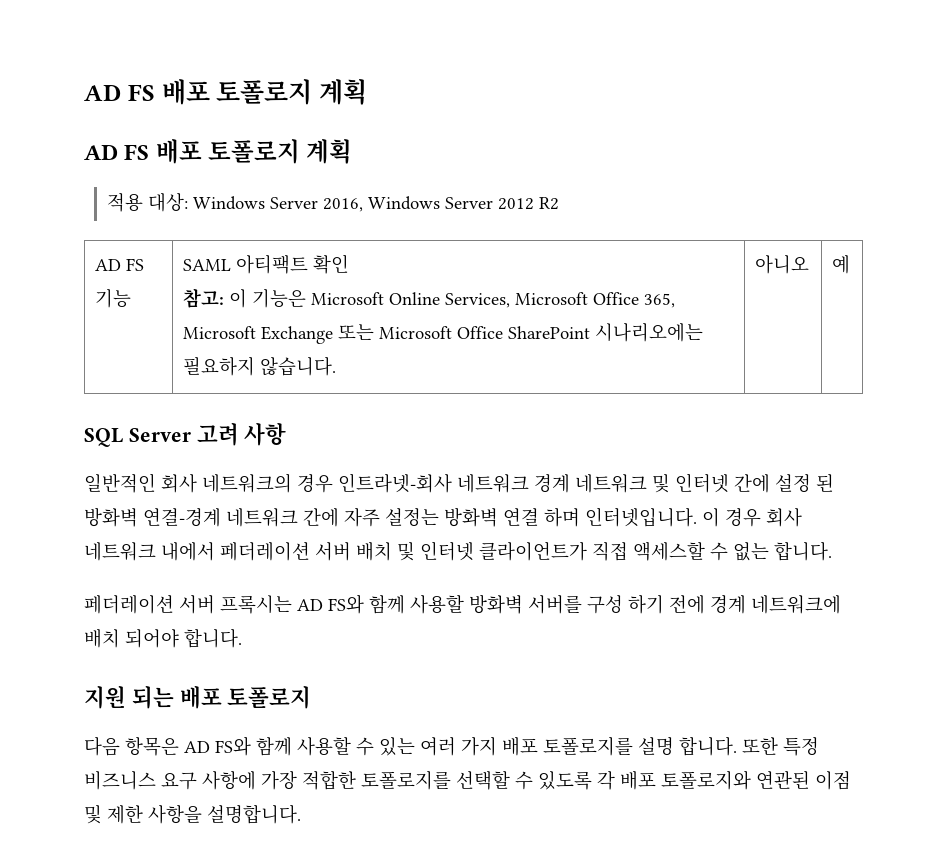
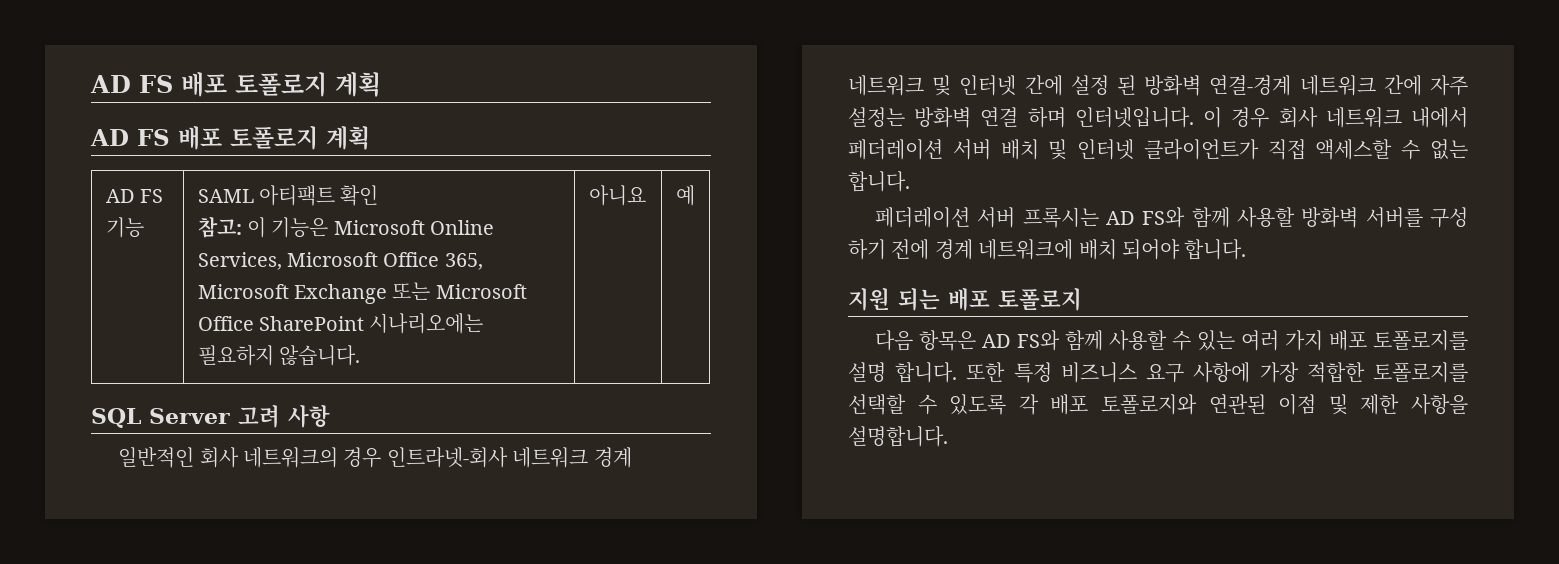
- 적용 대상: Windows Server 2016, Windows Server 2012 R2
  AD FS 기능 | SAML 아티팩트 확인
- 참고: 이 기능은 Microsoft Online Services, Microsoft Office 365, Microsoft Exchange 또는 Microsoft Office SharePoint 시나리오에는 필요하지 않습니다. | 아니오 | 예
+ 참고: 이 기능은 Microsoft Online Services, Microsoft Office 365, Microsoft Exchange 또는 Microsoft Office SharePoint 시나리오에는 필요하지 않습니다. | 아니요 | 예

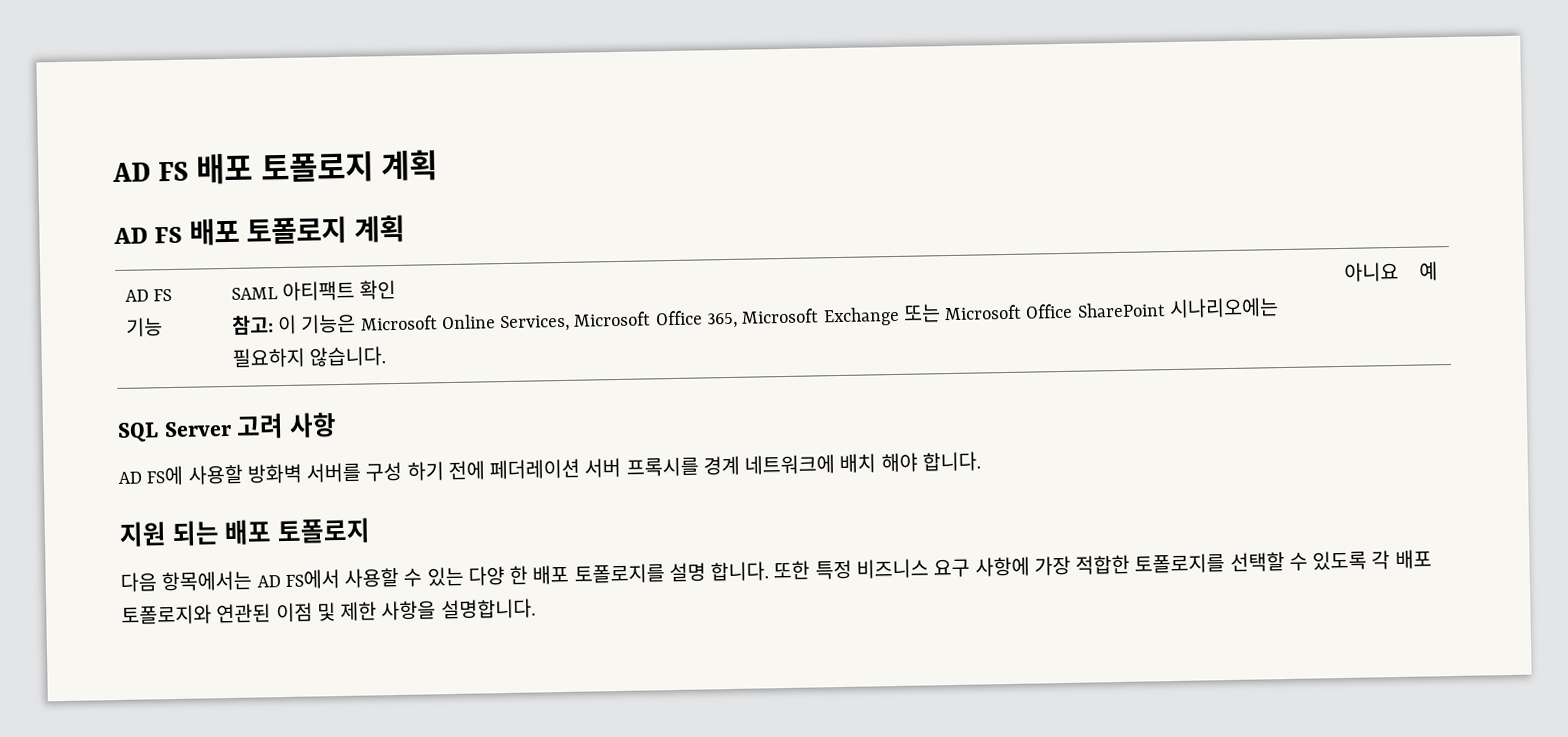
- 일반적인 회사 네트워크의 경우 인트라넷-회사 네트워크 경계 네트워크 및 인터넷 간에 설정 된 방화벽 연결-경계 네트워크 간에 자주 설정는 방화벽 연결 하며 인터넷입니다. 이 경우 회사 네트워크 내에서 페더레이션 서버 배치 및 인터넷 클라이언트가 직접 액세스할 수 없는 합니다.
- 페더레이션 서버 프록시는 AD FS와 함께 사용할 방화벽 서버를 구성 하기 전에 경계 네트워크에 배치 되어야 합니다.
+ AD FS에 사용할 방화벽 서버를 구성 하기 전에 페더레이션 서버 프록시를 경계 네트워크에 배치 해야 합니다.
- 다음 항목은 AD FS와 함께 사용할 수 있는 여러 가지 배포 토폴로지를 설명 합니다.
+ 다음 항목에서는 AD FS에서 사용할 수 있는 다양 한 배포 토폴로지를 설명 합니다.

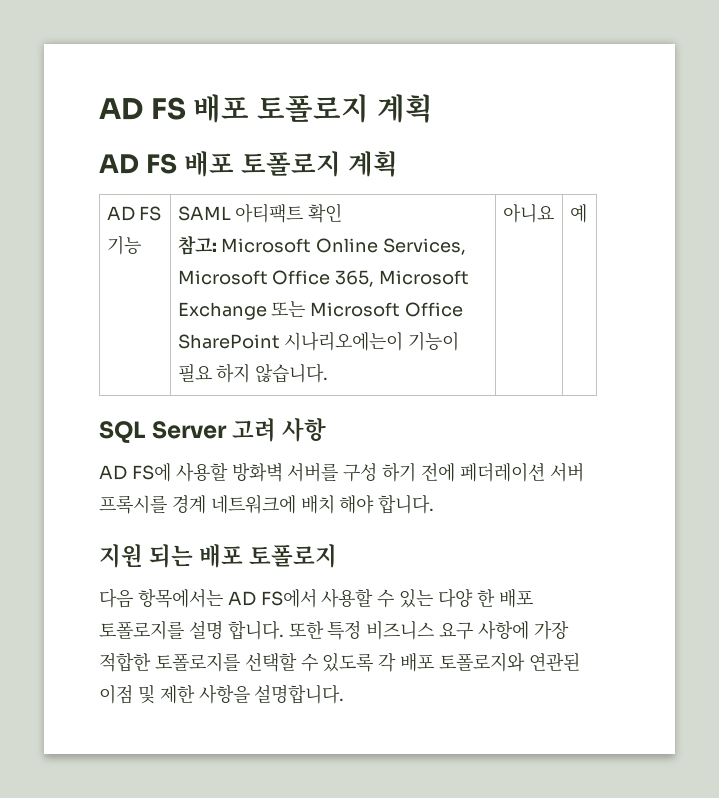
  AD FS 기능 | SAML 아티팩트 확인
- 참고: 이 기능은 Microsoft Online Services, Microsoft Office 365, Microsoft Exchange 또는 Microsoft Office SharePoint 시나리오에는 필요하지 않습니다. | 아니요 | 예
+ 참고: Microsoft Online Services, Microsoft Office 365, Microsoft Exchange 또는 Microsoft Office SharePoint 시나리오에는이 기능이 필요 하지 않습니다. | 아니요 | 예

